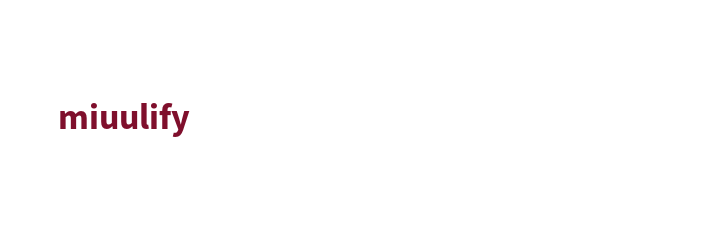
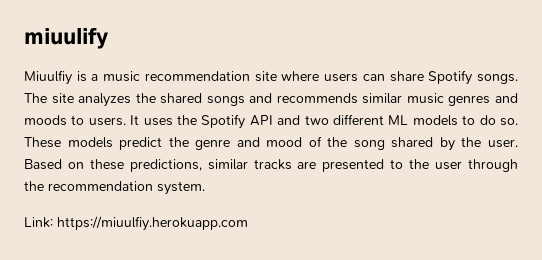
+ Miuulfiy is a music recommendation site where users can share Spotify songs. The site analyzes the shared songs and recommends similar music genres and moods to users. It uses the Spotify API and two different ML models to do so. These models predict the genre and mood of the song shared by the user. Based on these predictions, similar tracks are presented to the user through the recommendation system.
+ Link: https://miuulfiy.herokuapp.com

